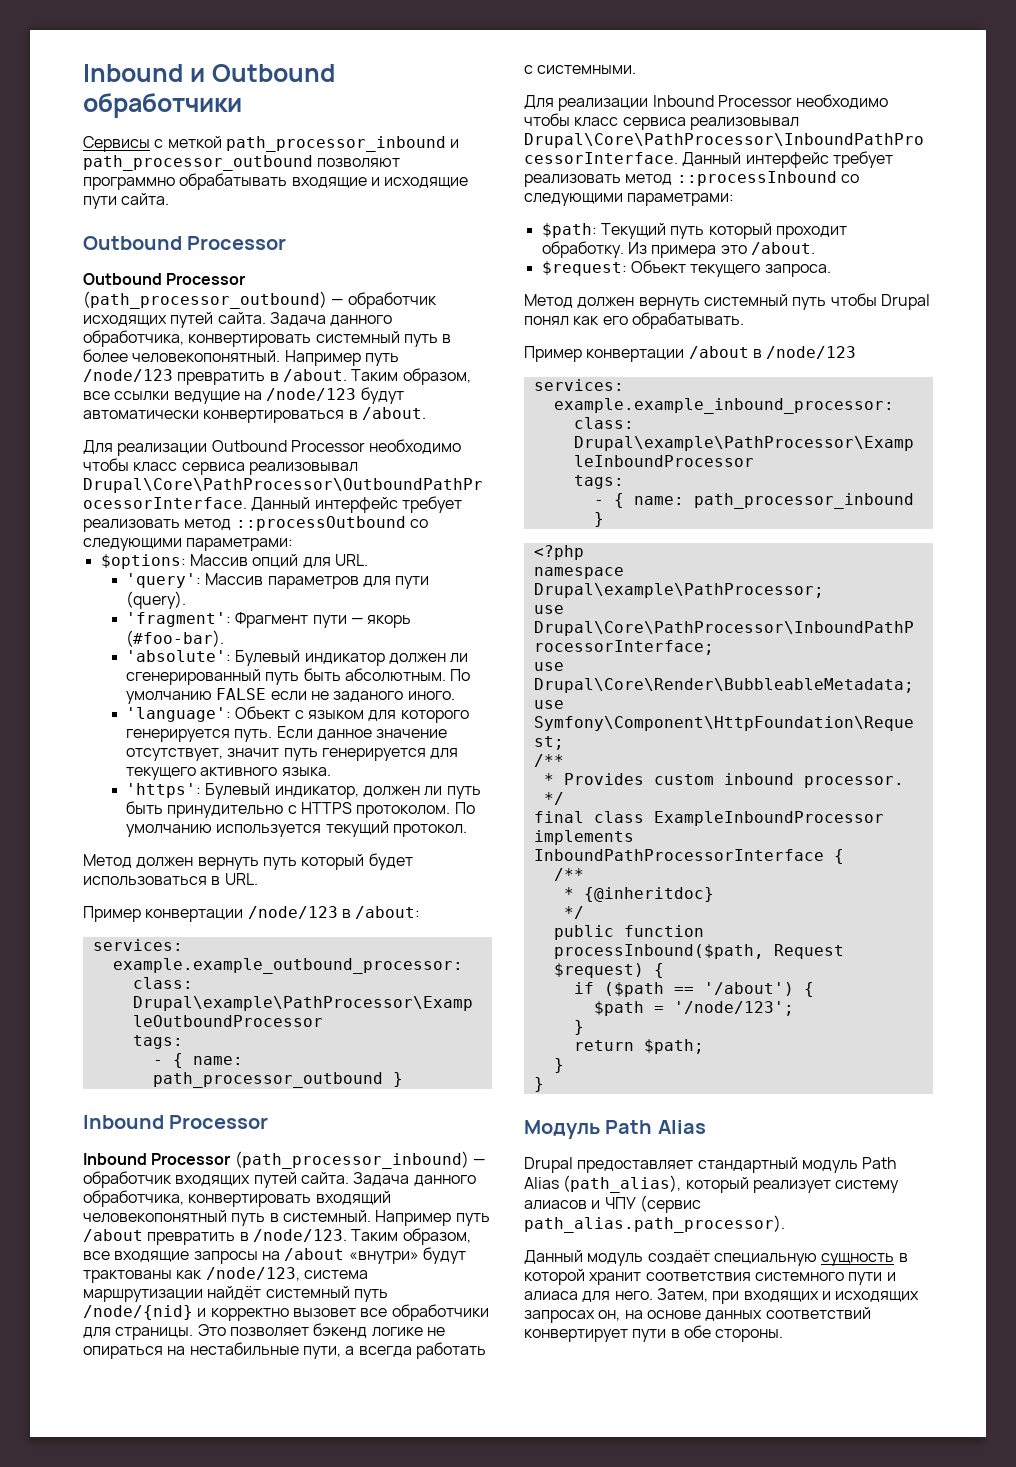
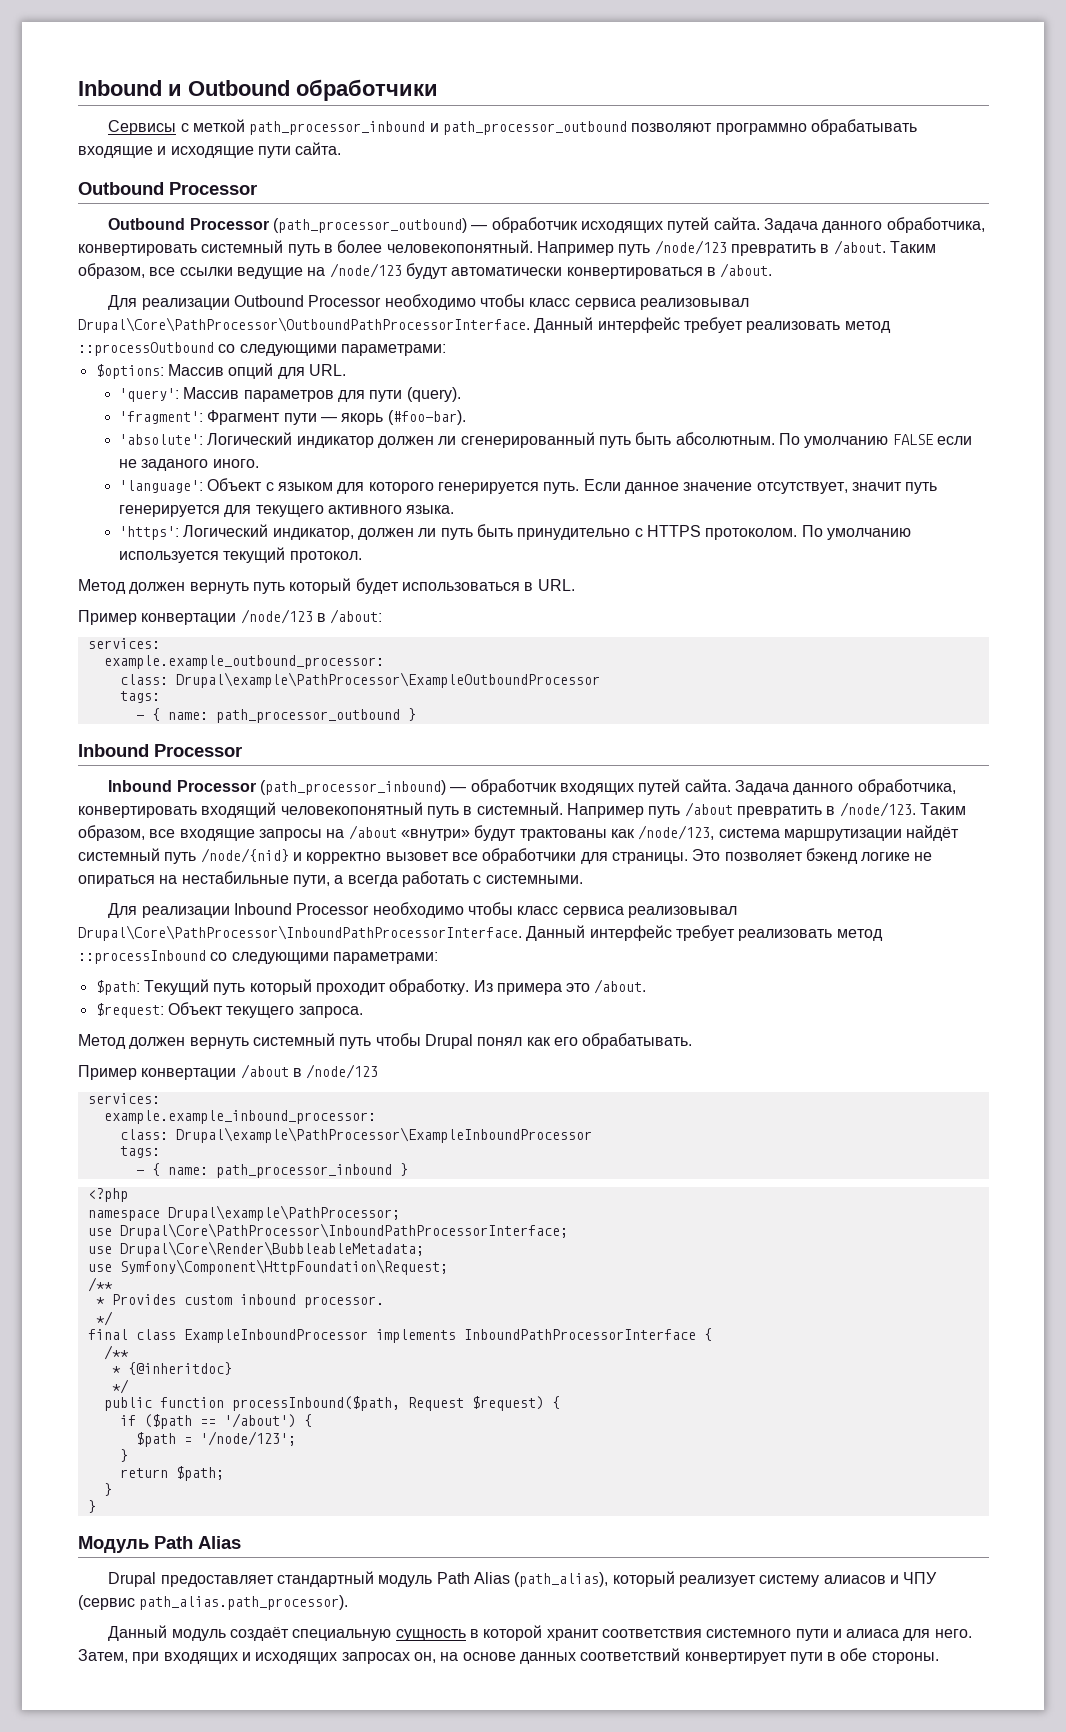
- 'absolute': Булевый индикатор должен ли сгенерированный путь быть абсолютным.
+ 'absolute': Логический индикатор должен ли сгенерированный путь быть абсолютным.
- 'https': Булевый индикатор, должен ли путь быть принудительно с HTTPS протоколом.
+ 'https': Логический индикатор, должен ли путь быть принудительно с HTTPS протоколом.

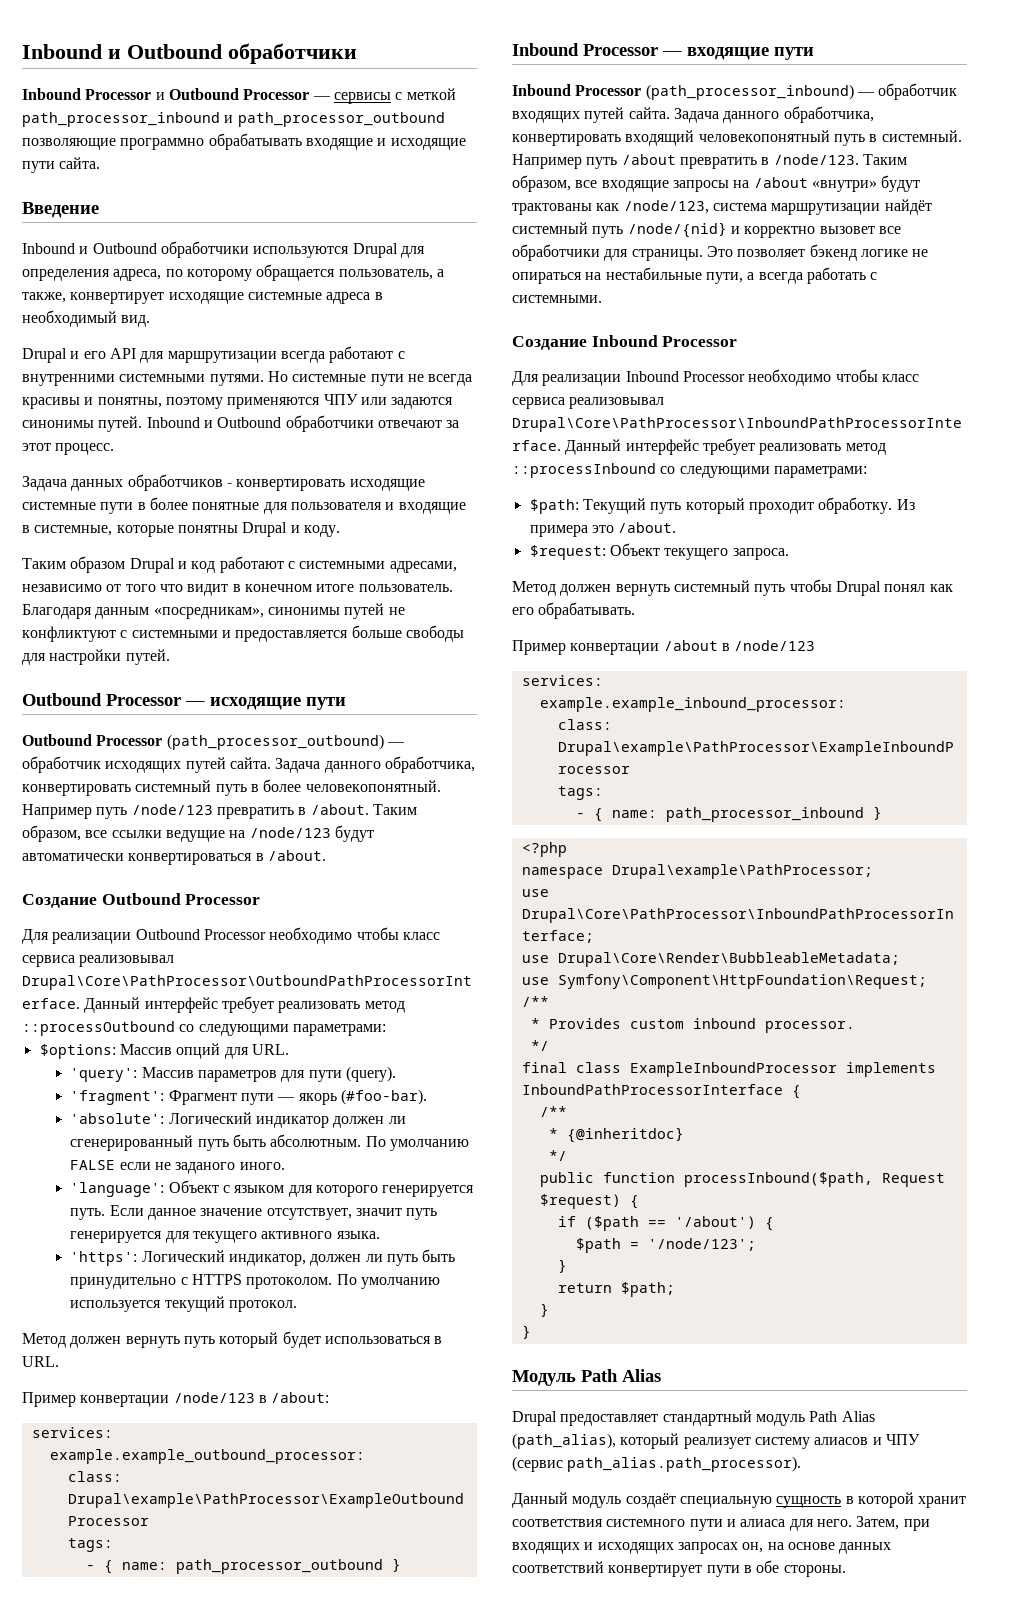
- Сервисы с меткой path_processor_inbound и path_processor_outbound позволяют программно обрабатывать входящие и исходящие пути сайта.
- Outbound Processor
+ Inbound Processor и Outbound Processor — сервисы с меткой path_processor_inbound и path_processor_outbound позволяющие программно обрабатывать входящие и исходящие пути сайта.
+ Введение
+ Inbound и Outbound обработчики используются Drupal для определения адреса, по которому обращается пользователь, а также, конвертирует исходящие системные адреса в необходимый вид.
+ Drupal и его API для маршрутизации всегда работают с внутренними системными путями. Но системные пути не всегда красивы и понятны, поэтому применяются ЧПУ или задаются синонимы путей. Inbound и Outbound обработчики отвечают за этот процесс.
+ Задача данных обработчиков - конвертировать исходящие системные пути в более понятные для пользователя и входящие в системные, которые понятны Drupal и коду.
+ Таким образом Drupal и код работают с системными адресами, независимо от того что видит в конечном итоге пользователь. Благодаря данным «посредникам», синонимы путей не конфликтуют с системными и предоставляется больше свободы для настройки путей.
+ Outbound Processor — исходящие пути
+ Создание Outbound Processor
  - { name: path_processor_outbound }
- Inbound Processor
+ Inbound Processor — входящие пути
+ Создание Inbound Processor

